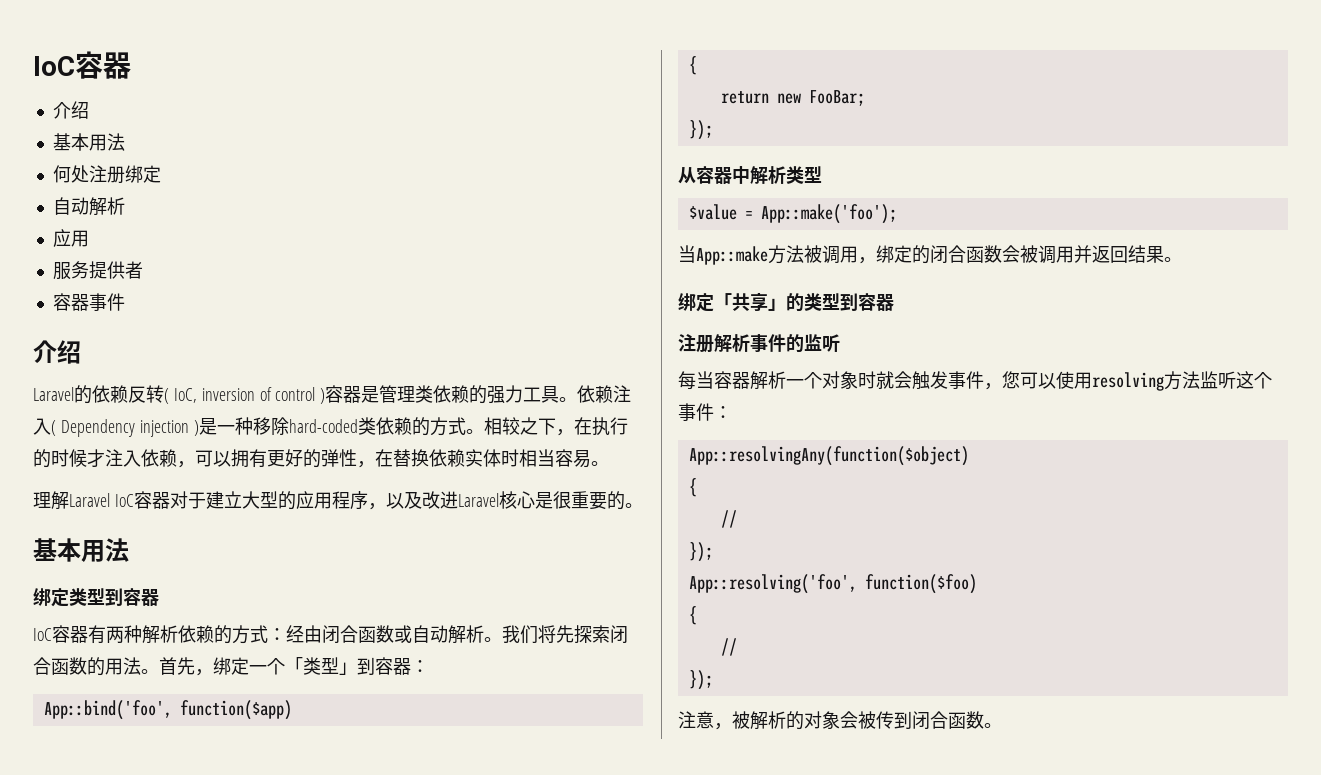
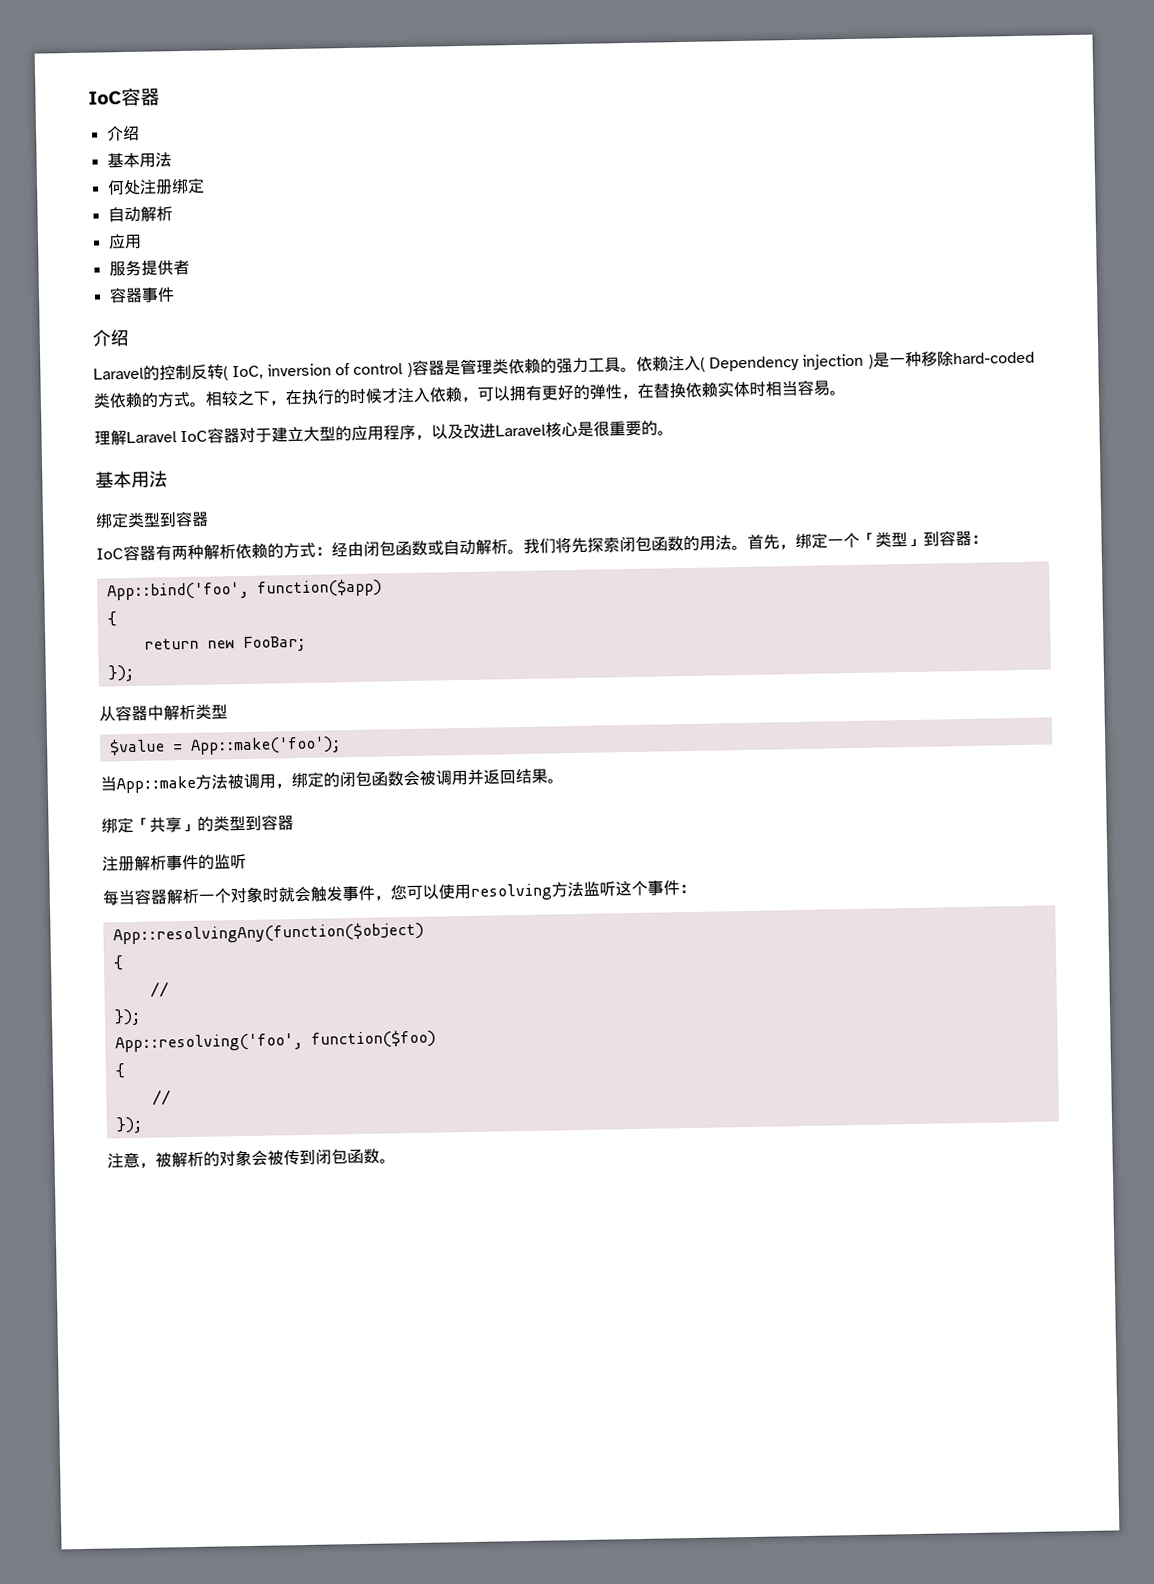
- Laravel的依赖反转( IoC, inversion of control )容器是管理类依赖的强力工具。
+ Laravel的控制反转( IoC, inversion of control )容器是管理类依赖的强力工具。
- IoC容器有两种解析依赖的方式：经由闭合函数或自动解析。
+ IoC容器有两种解析依赖的方式：经由闭包函数或自动解析。
- 我们将先探索闭合函数的用法。
+ 我们将先探索闭包函数的用法。
- 当App::make方法被调用，绑定的闭合函数会被调用并返回结果。
+ 当App::make方法被调用，绑定的闭包函数会被调用并返回结果。
- 注意，被解析的对象会被传到闭合函数。
+ 注意，被解析的对象会被传到闭包函数。

